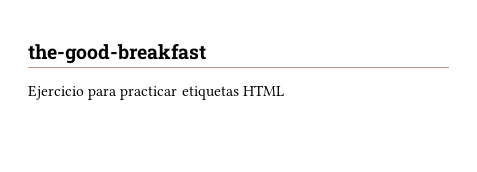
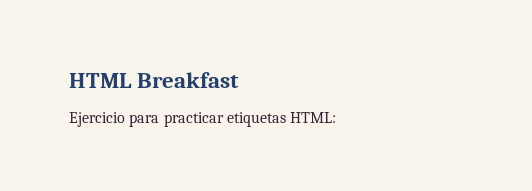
- the-good-breakfast
+ HTML Breakfast
- Ejercicio para practicar etiquetas HTML
+ Ejercicio para practicar etiquetas HTML:

